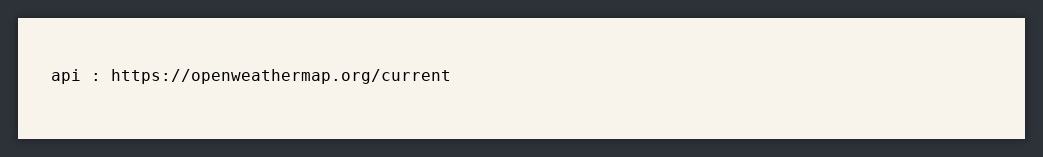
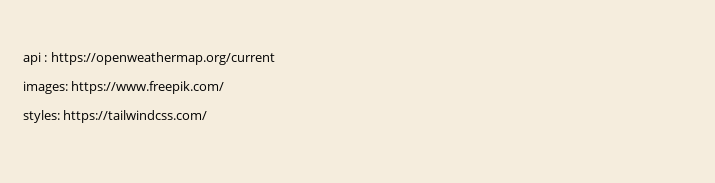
+ images: https://www.freepik.com/
+ styles: https://tailwindcss.com/

